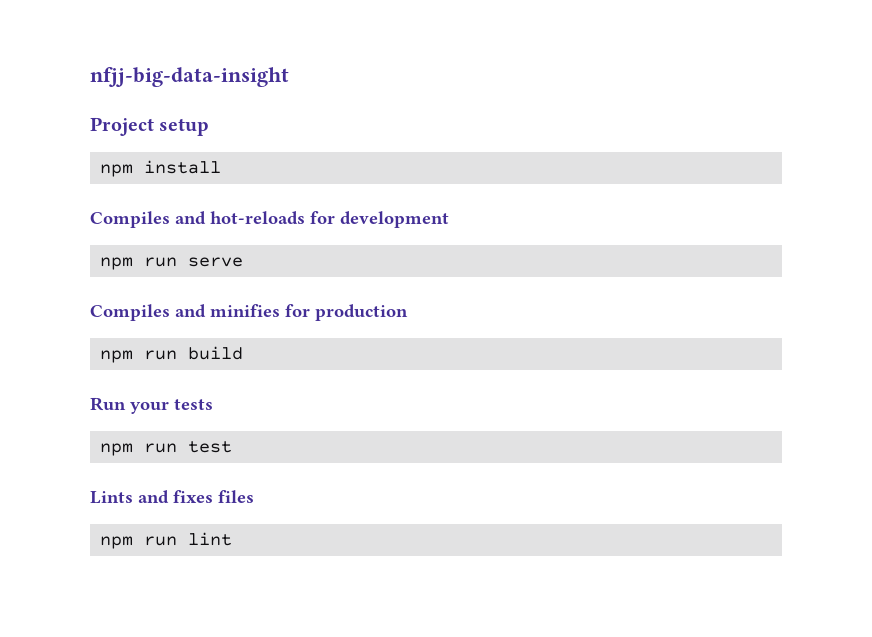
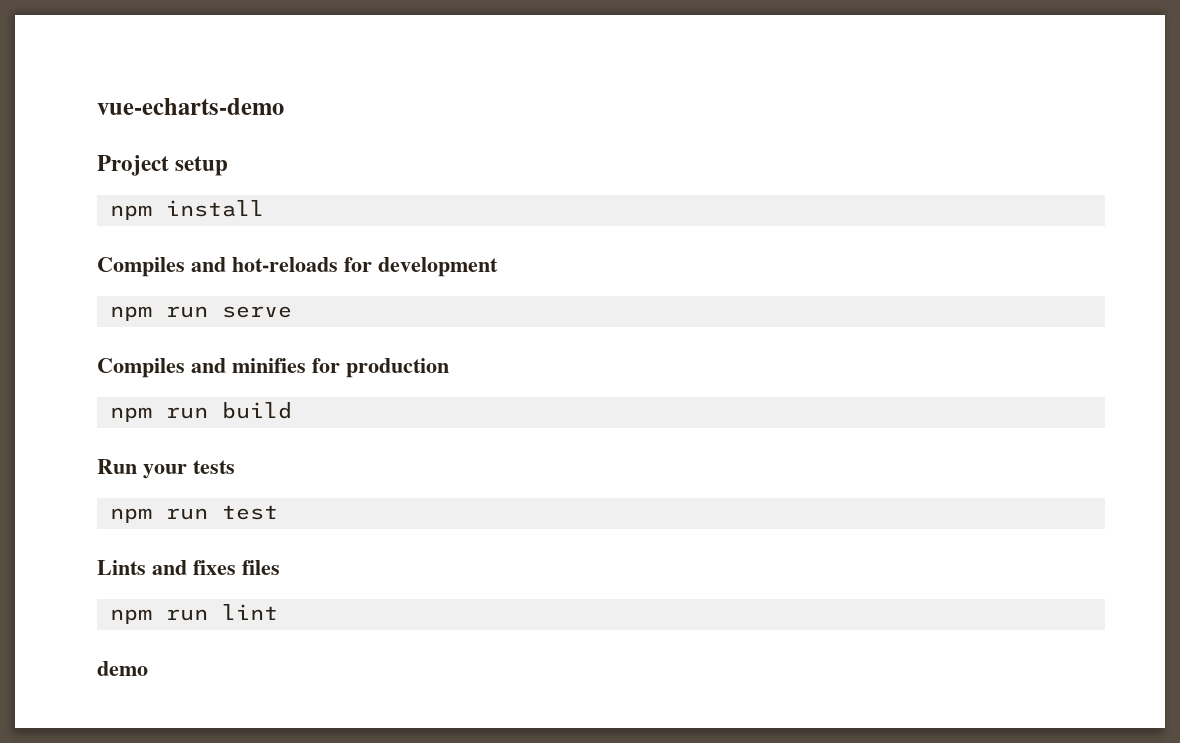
- nfjj-big-data-insight
+ vue-echarts-demo
+ demo

